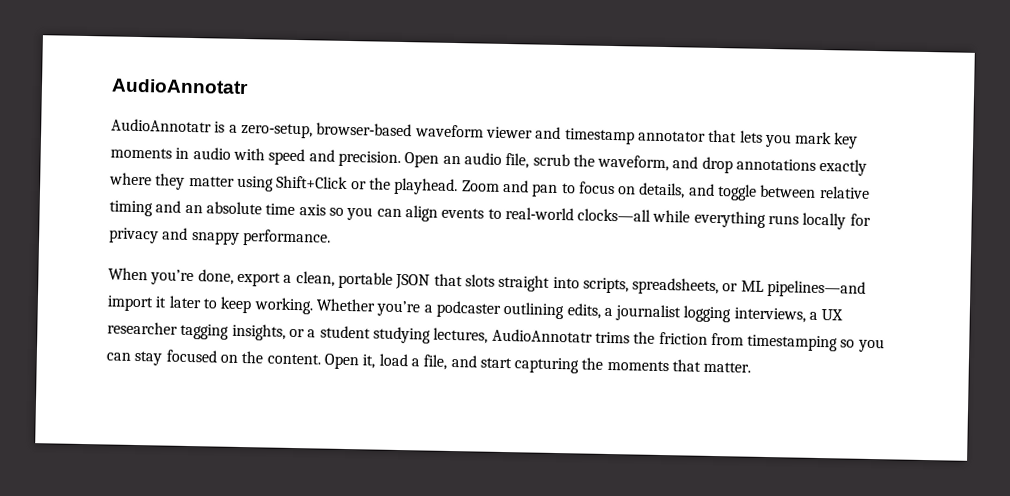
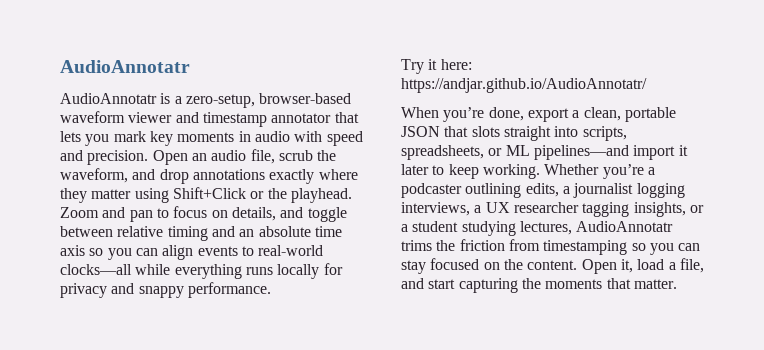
+ Try it here: https://andjar.github.io/AudioAnnotatr/

